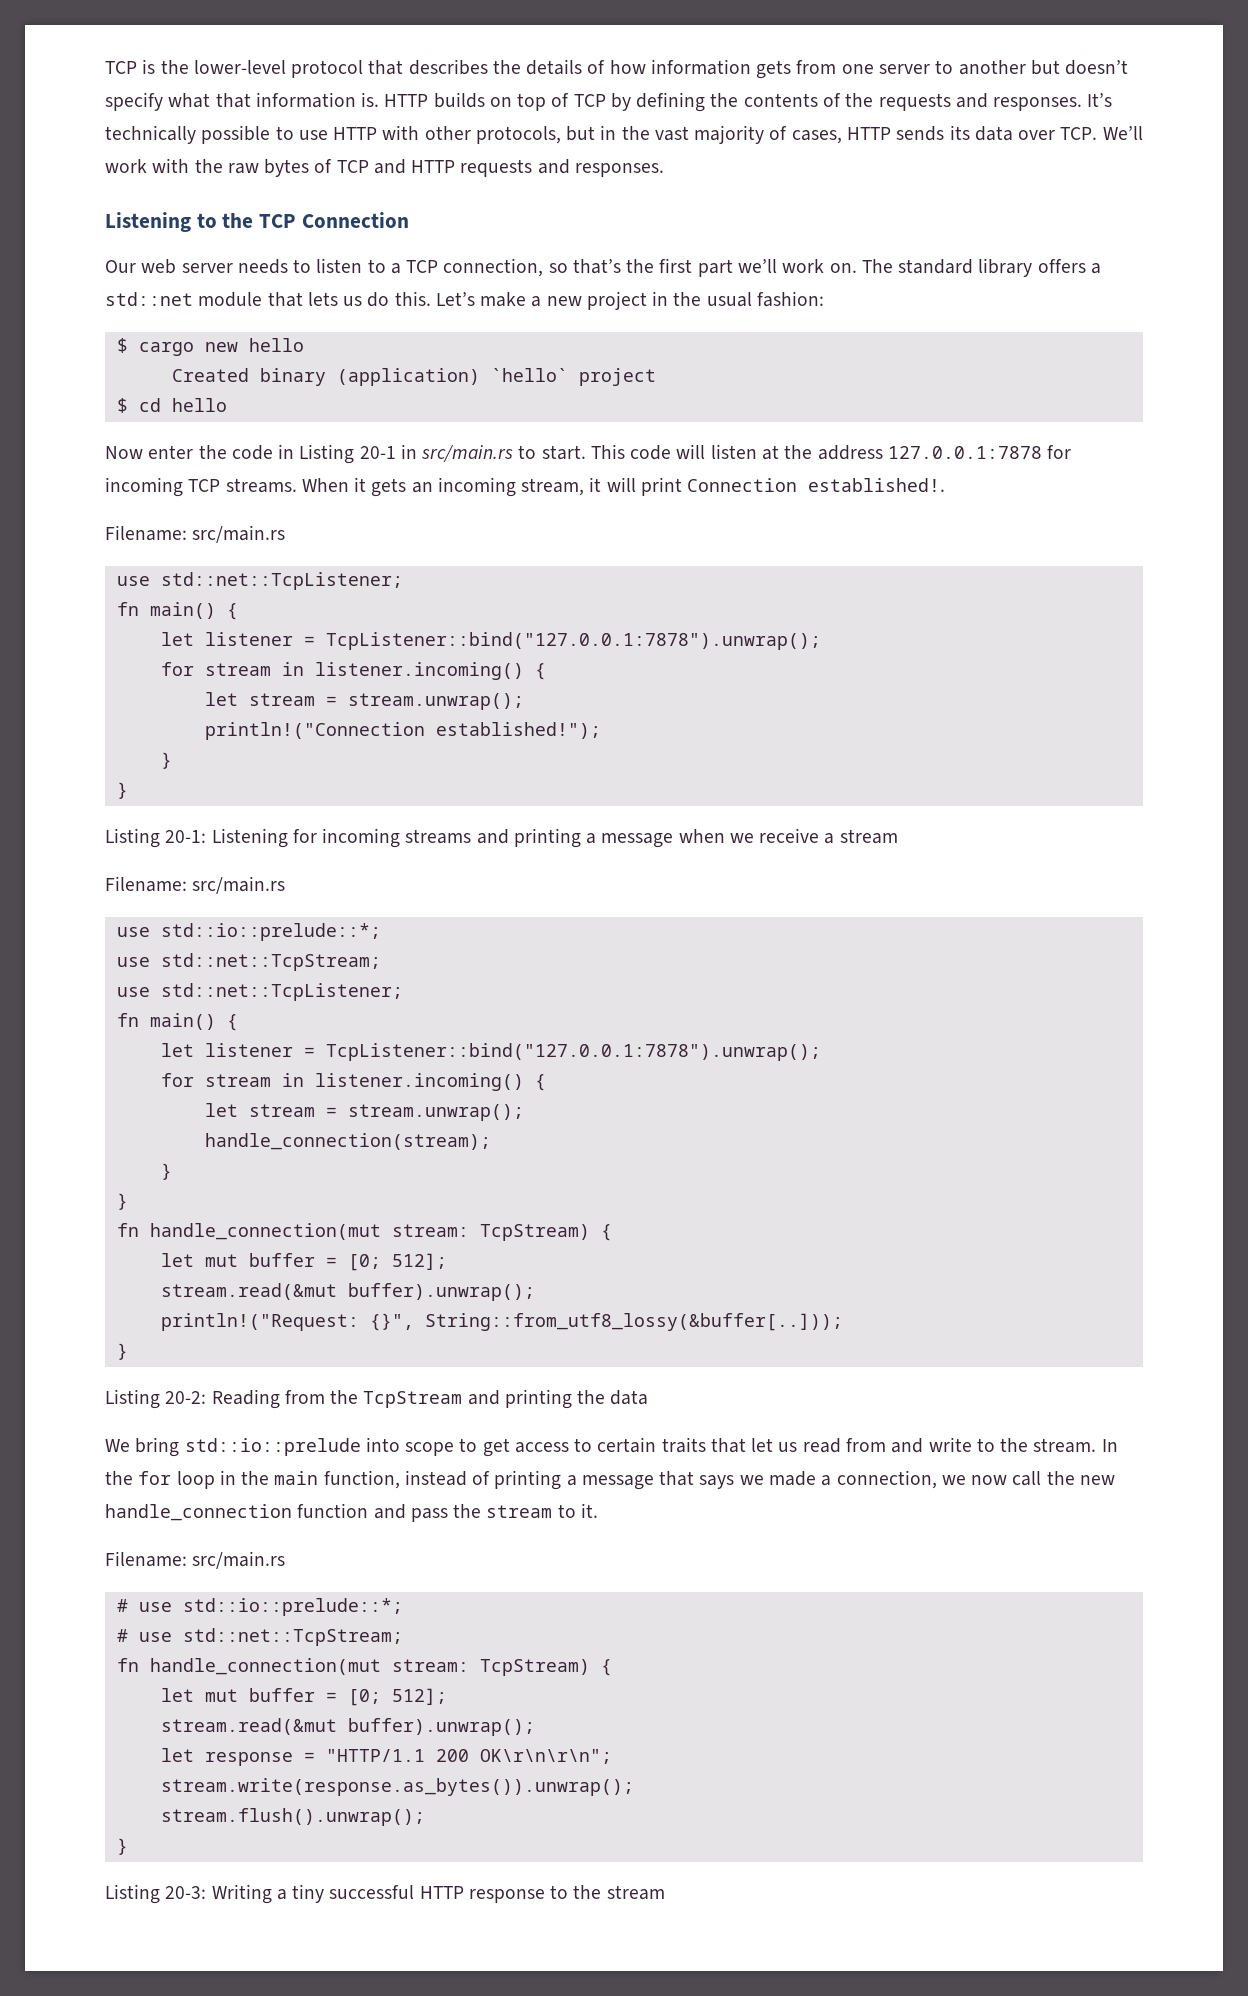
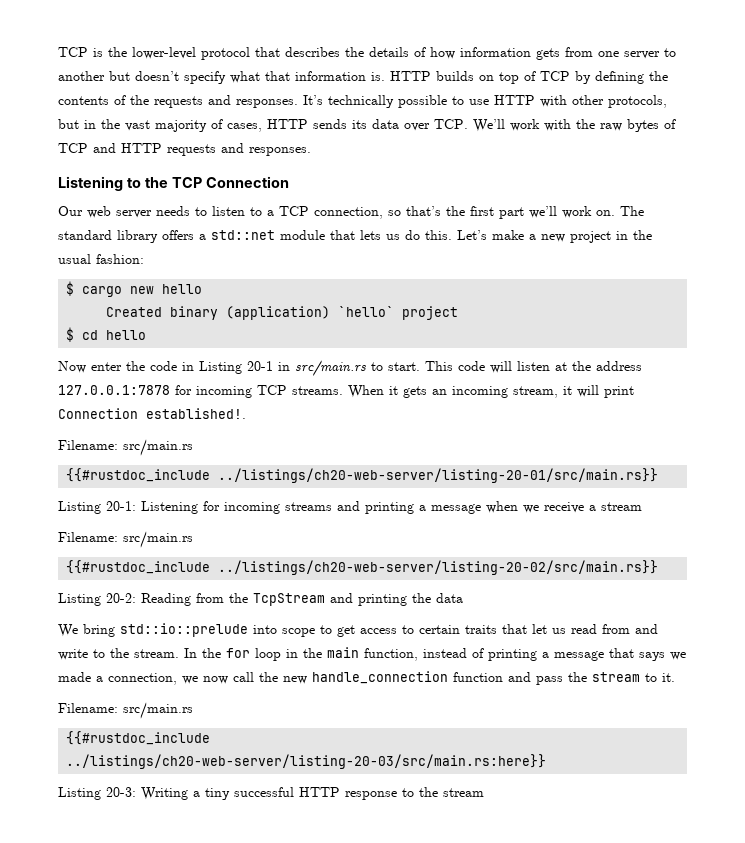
  When it gets an incoming stream, it will print Connection established!.
  Filename: src/main.rs
- use std::net::TcpListener;
- fn main() {
- let listener = TcpListener::bind("127.0.0.1:7878").unwrap();
- for stream in listener.incoming() {
- let stream = stream.unwrap();
- println!("Connection established!");
- }
- }
+ {{#rustdoc_include ../listings/ch20-web-server/listing-20-01/src/main.rs}}
  Listing 20-1: Listening for incoming streams and printing a message when we receive a stream
  Filename: src/main.rs
- use std::io::prelude::*;
- use std::net::TcpStream;
- use std::net::TcpListener;
- fn main() {
- let listener = TcpListener::bind("127.0.0.1:7878").unwrap();
- for stream in listener.incoming() {
- let stream = stream.unwrap();
- handle_connection(stream);
- }
- }
- fn handle_connection(mut stream: TcpStream) {
- let mut buffer = [0; 512];
- stream.read(&mut buffer).unwrap();
- println!("Request: {}", String::from_utf8_lossy(&buffer[..]));
- }
+ {{#rustdoc_include ../listings/ch20-web-server/listing-20-02/src/main.rs}}
- # use std::io::prelude::*;
- # use std::net::TcpStream;
- fn handle_connection(mut stream: TcpStream) {
- let mut buffer = [0; 512];
- stream.read(&mut buffer).unwrap();
- let response = "HTTP/1.1 200 OK\r\n\r\n";
- stream.write(response.as_bytes()).unwrap();
- stream.flush().unwrap();
- }
+ {{#rustdoc_include ../listings/ch20-web-server/listing-20-03/src/main.rs:here}}

